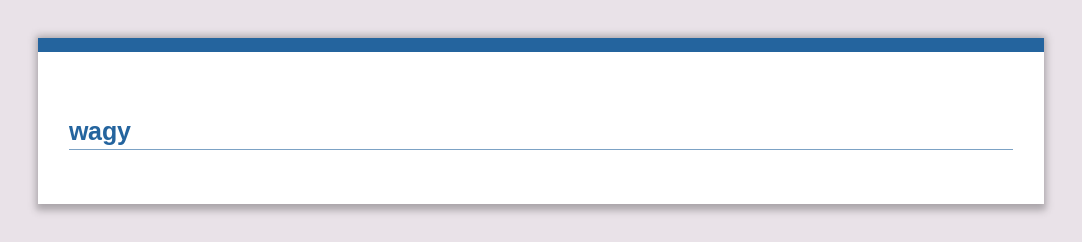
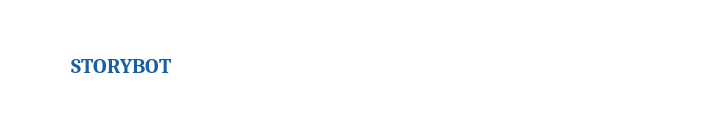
- wagy
+ STORYBOT

